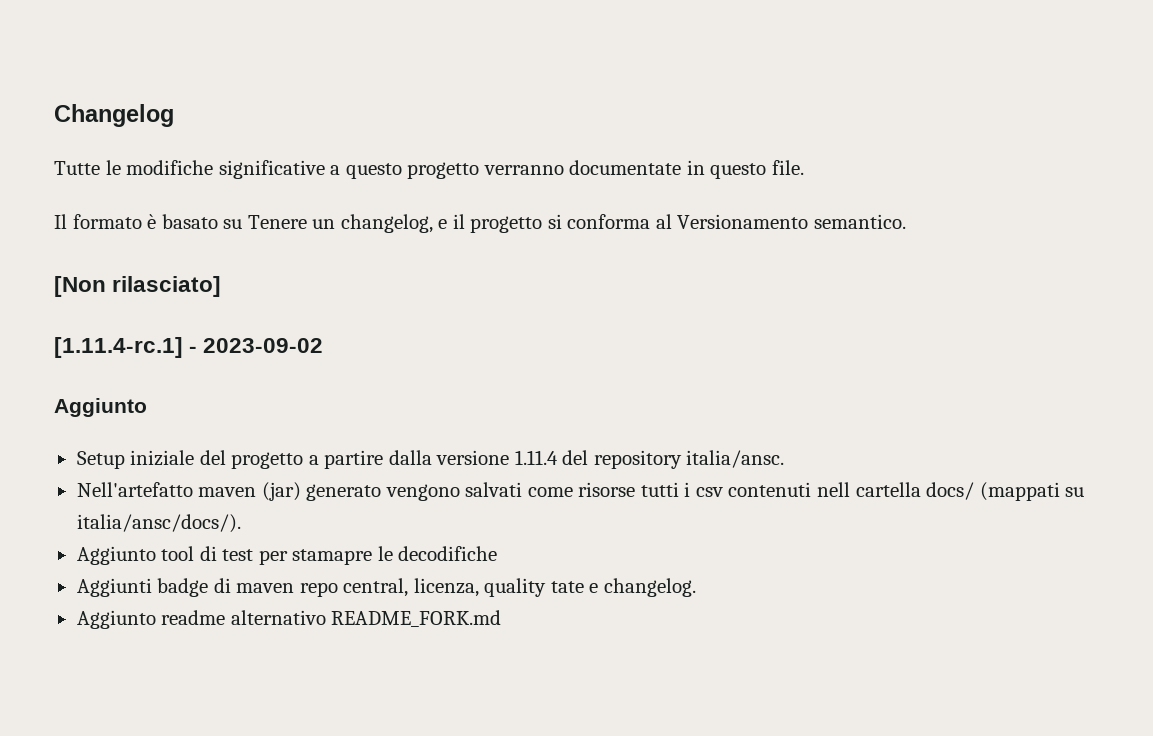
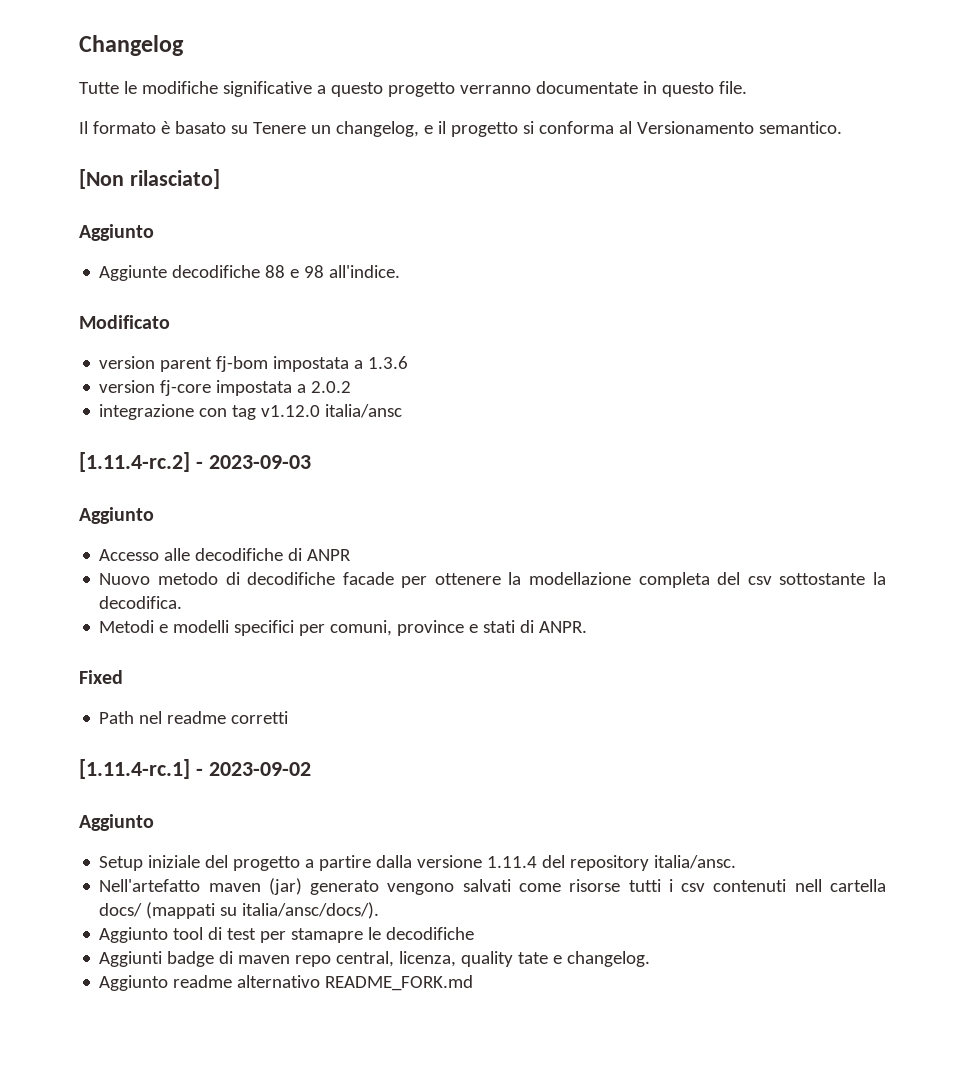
  [Non rilasciato]
+ Aggiunto
+ Aggiunte decodifiche 88 e 98 all'indice.
+ Modificato
+ version parent fj-bom impostata a 1.3.6
+ version fj-core impostata a 2.0.2
+ integrazione con tag v1.12.0 italia/ansc
+ [1.11.4-rc.2] - 2023-09-03
+ Aggiunto
+ Accesso alle decodifiche di ANPR
+ Nuovo metodo di decodifiche facade per ottenere la modellazione completa del csv sottostante la decodifica.
+ Metodi e modelli specifici per comuni, province e stati di ANPR.
+ Fixed
+ Path nel readme corretti

